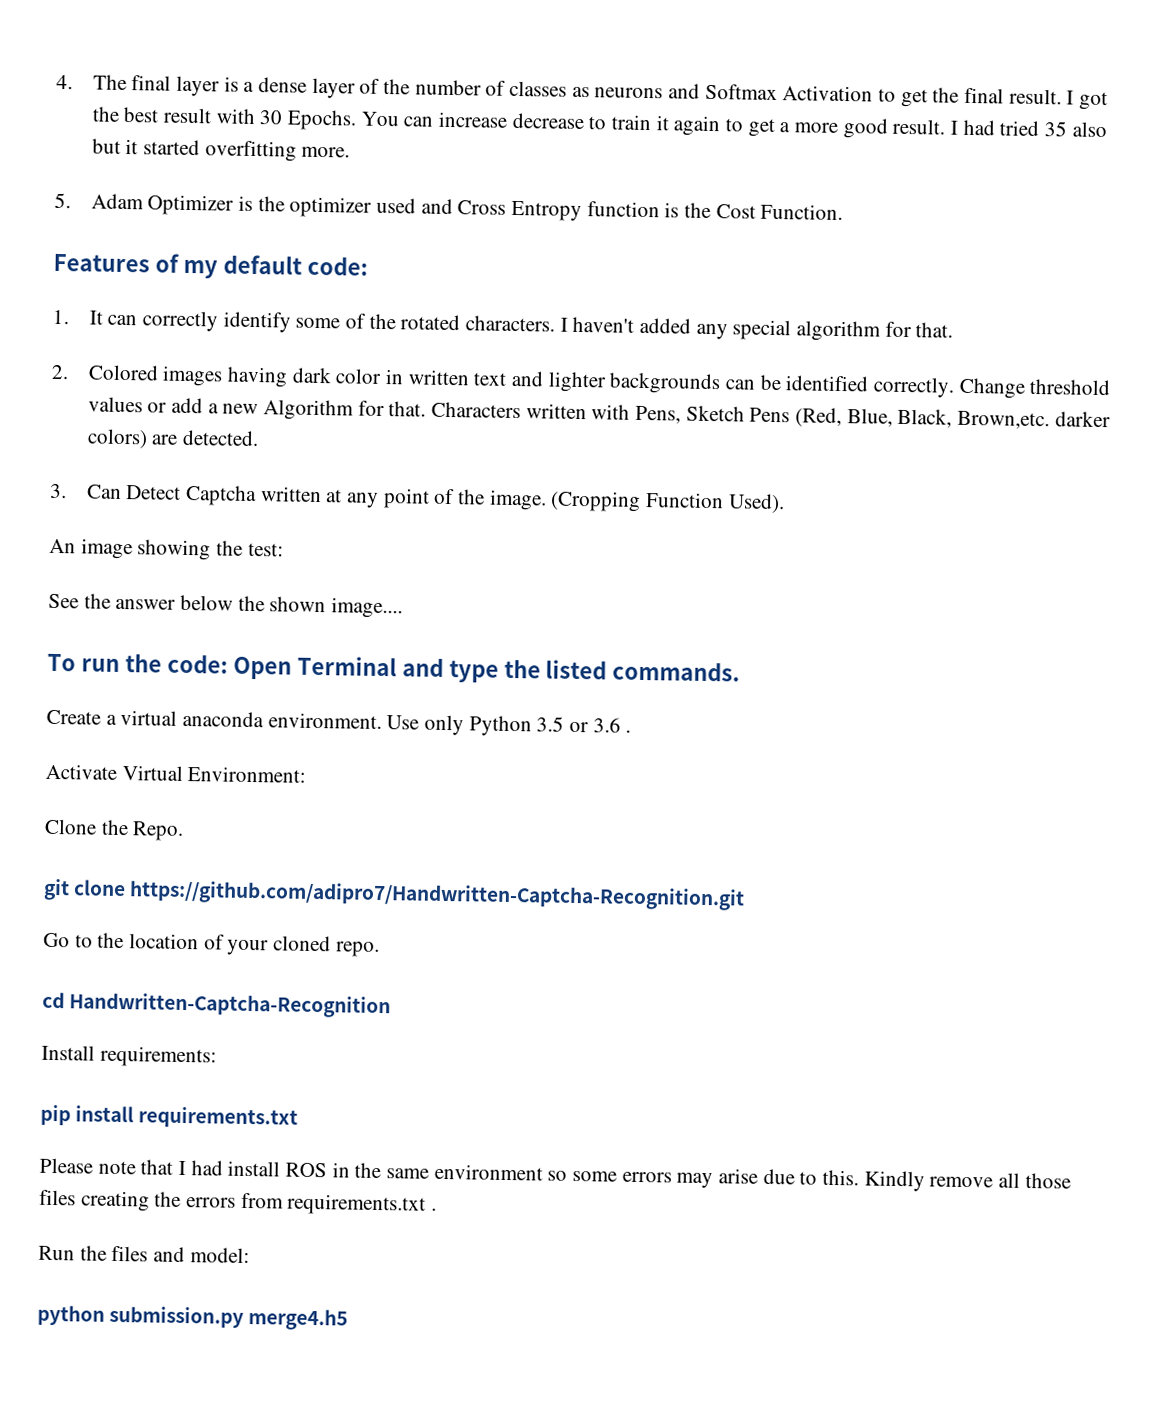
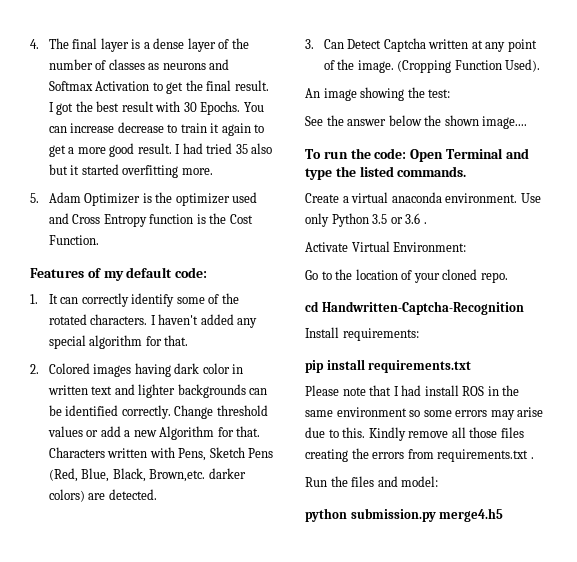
- Clone the Repo.
- git clone https://github.com/adipro7/Handwritten-Captcha-Recognition.git

